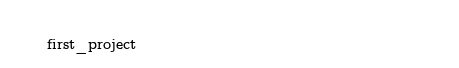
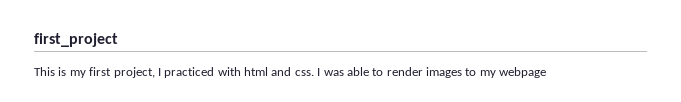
+ This is my first project, I practiced with html and css. I was able to render images to my webpage

